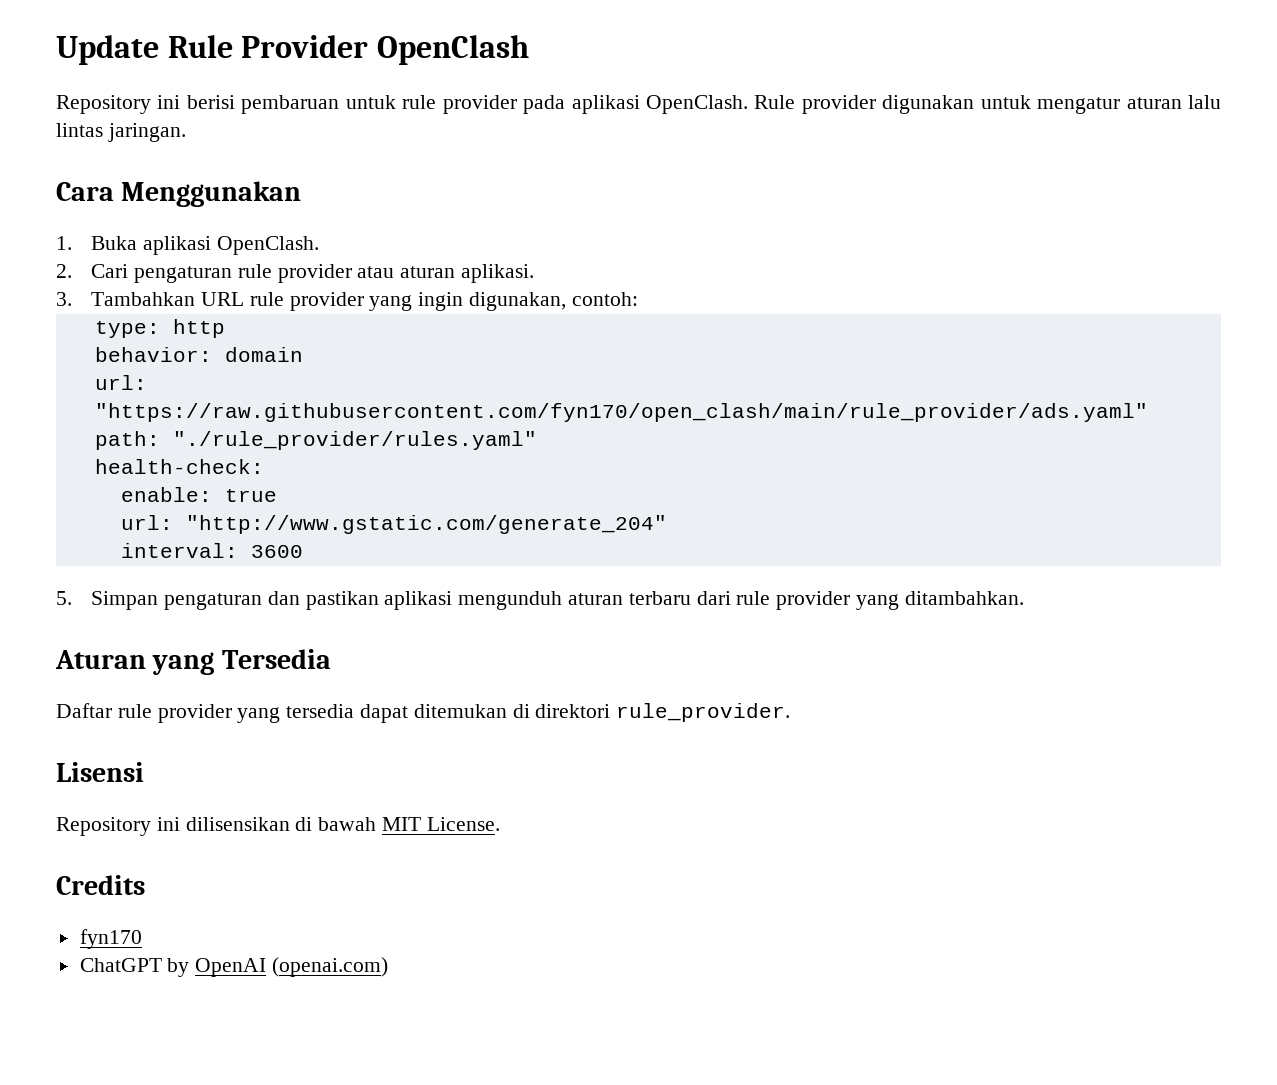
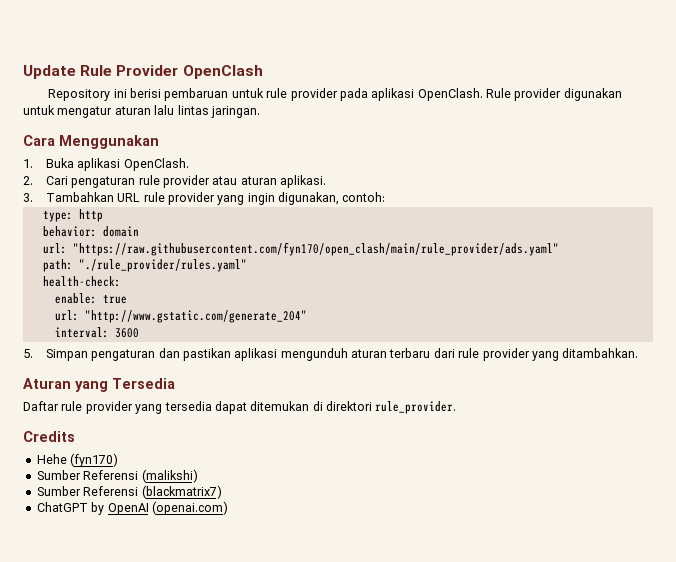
- Lisensi
- Repository ini dilisensikan di bawah MIT License.
  Credits
- fyn170
+ Hehe (fyn170)
+ Sumber Referensi (malikshi)
+ Sumber Referensi (blackmatrix7)

